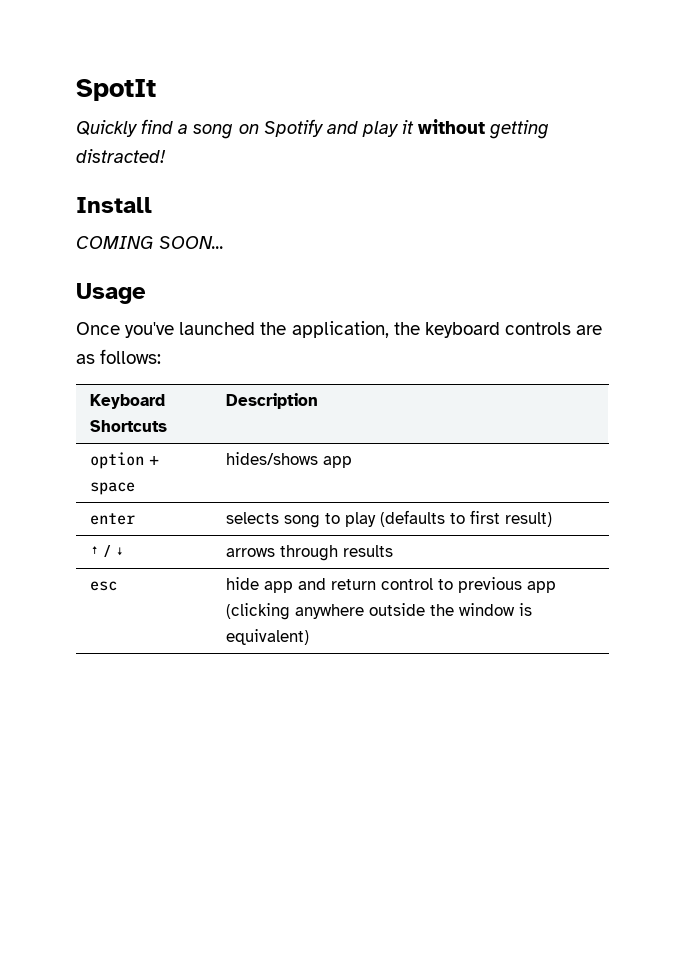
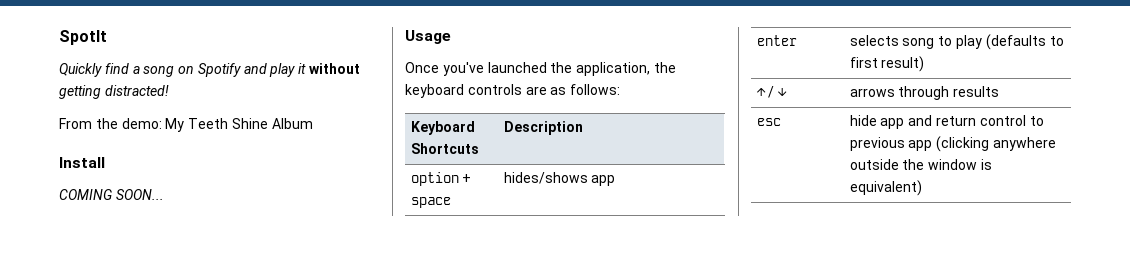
+ From the demo: My Teeth Shine Album

